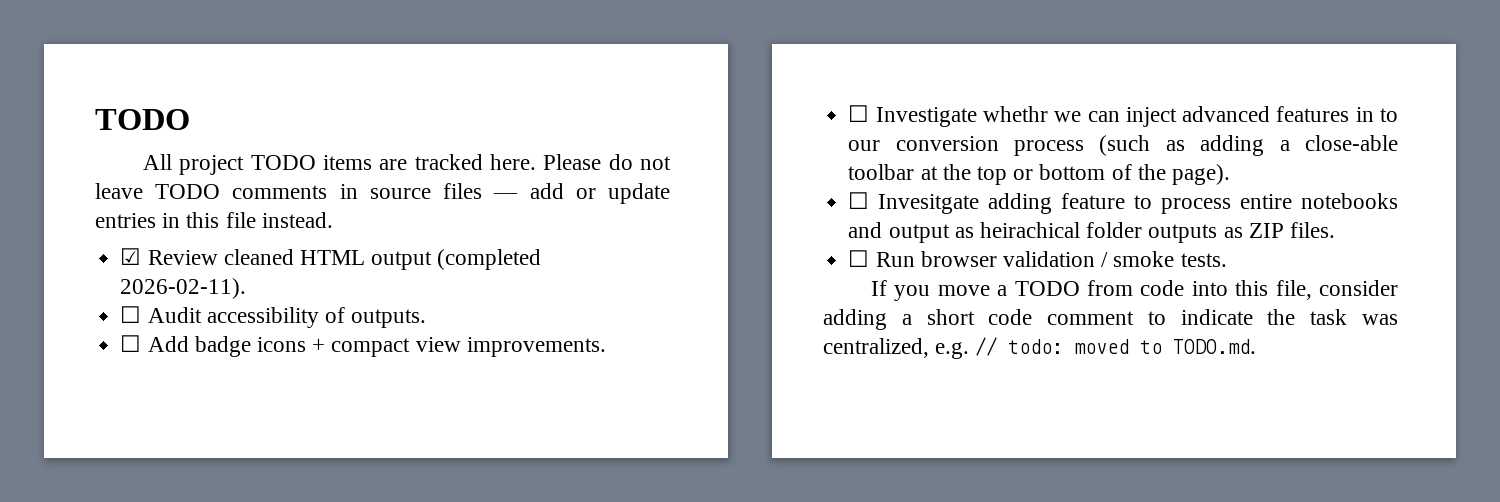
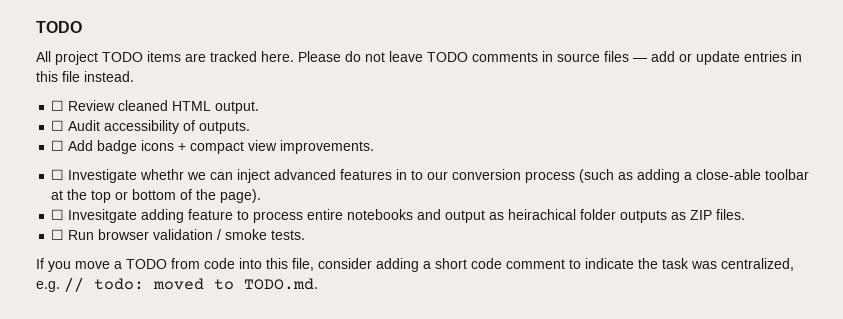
- ☑ Review cleaned HTML output (completed 2026-02-11).
+ ☐ Review cleaned HTML output.

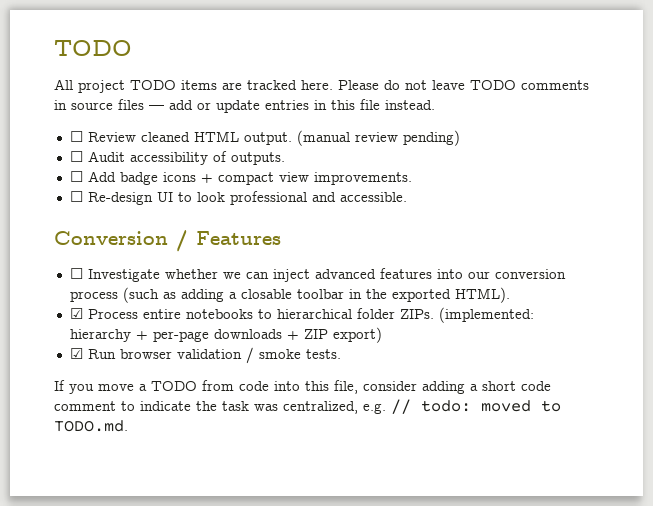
+ (manual review pending)
+ ☐ Re-design UI to look professional and accessible.
+ Conversion / Features
- ☐ Investigate whethr we can inject advanced features in to our conversion process (such as adding a close-able toolbar at the top or bottom of the page).
- ☐ Invesitgate adding feature to process entire notebooks and output as heirachical folder outputs as ZIP files.
- ☐ Run browser validation / smoke tests.
+ ☐ Investigate whether we can inject advanced features into our conversion process (such as adding a closable toolbar in the exported HTML).
+ ☑ Process entire notebooks to hierarchical folder ZIPs. (implemented: hierarchy + per-page downloads + ZIP export)
+ ☑ Run browser validation / smoke tests.

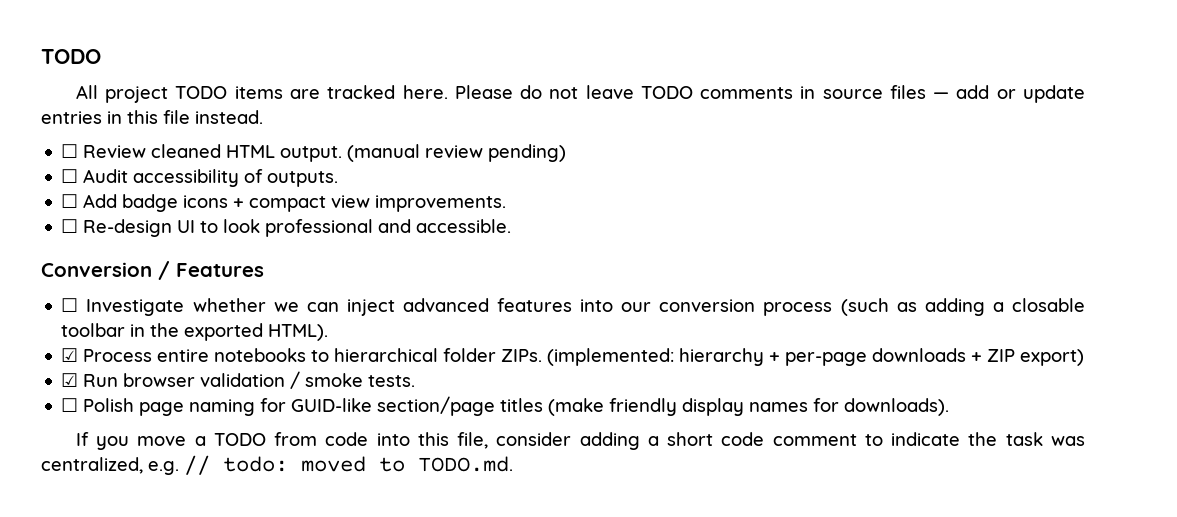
+ ☐ Polish page naming for GUID-like section/page titles (make friendly display names for downloads).

